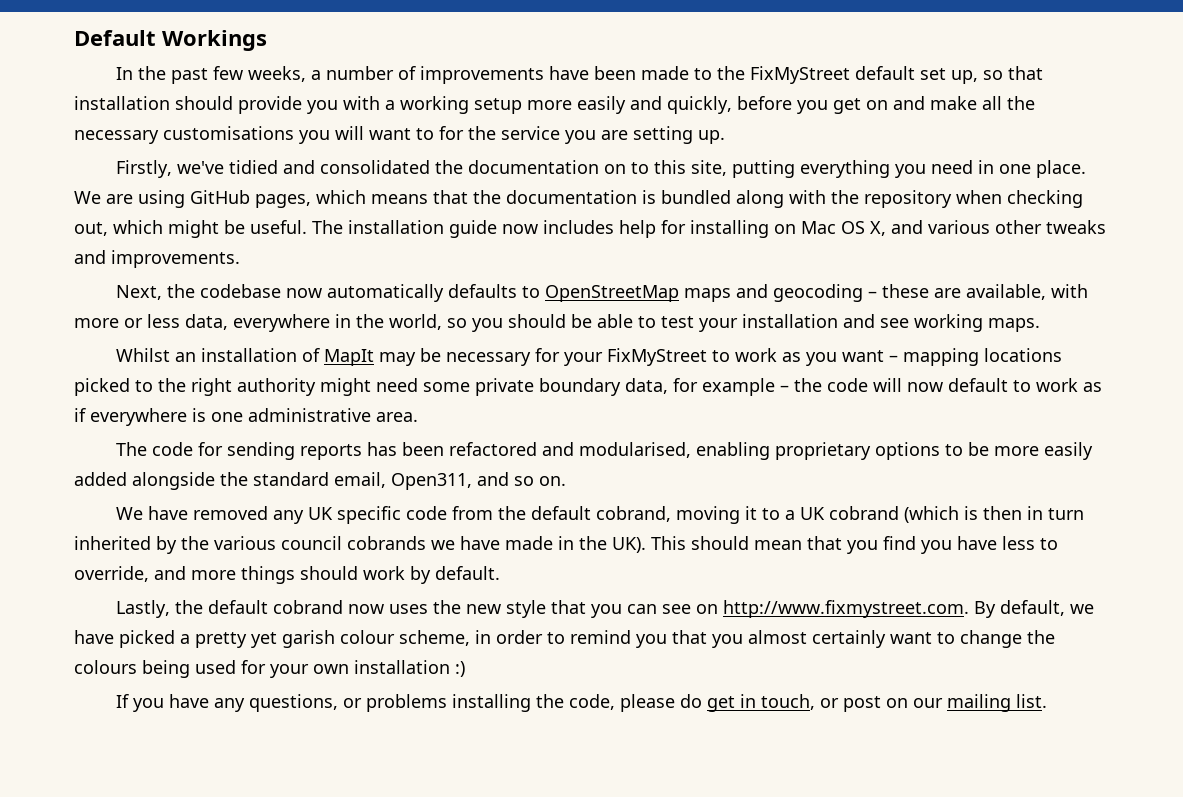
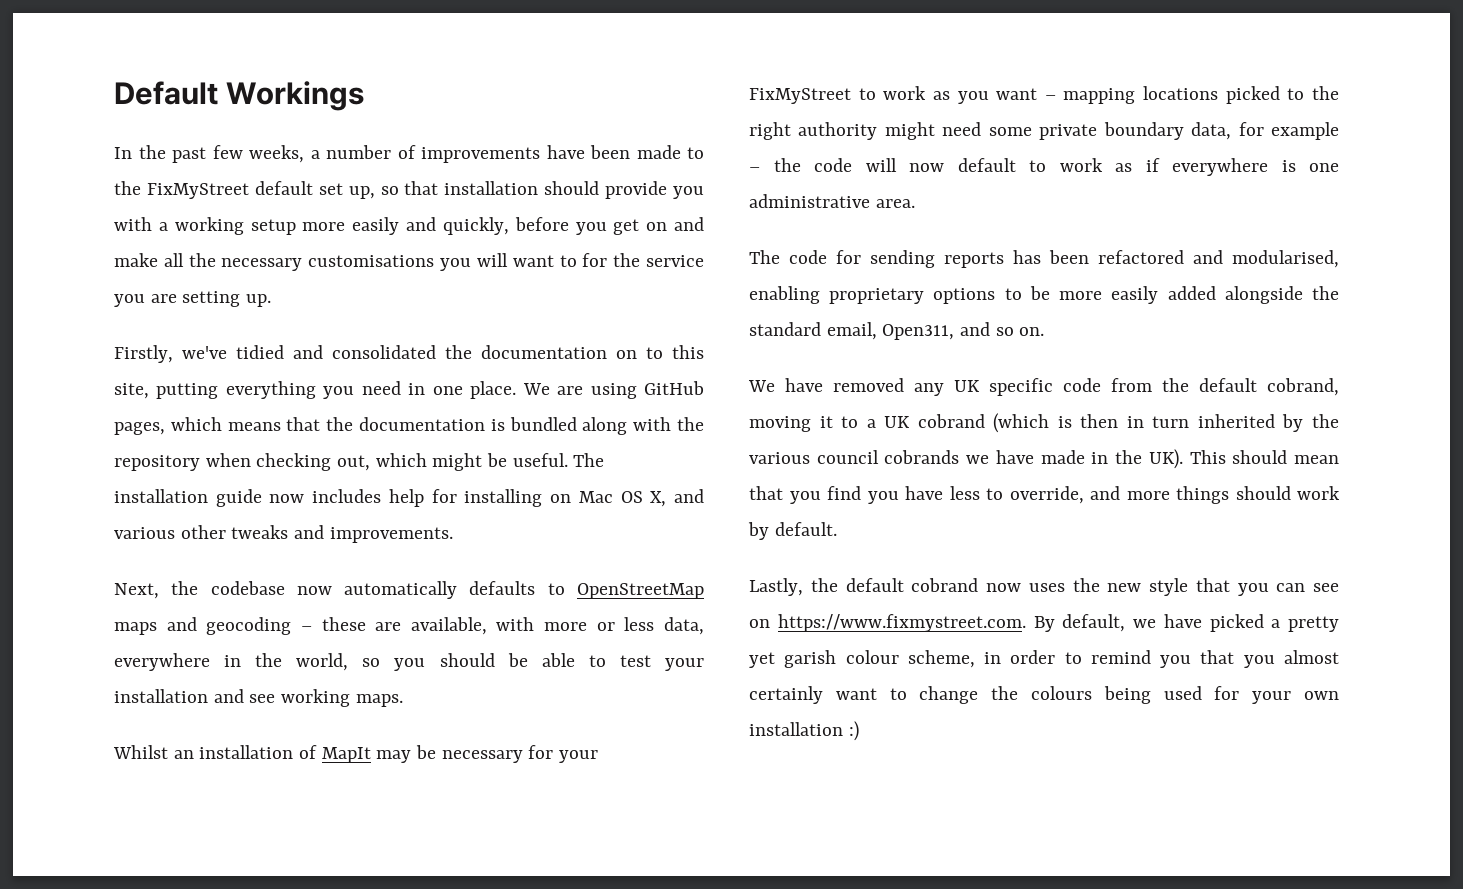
- Lastly, the default cobrand now uses the new style that you can see on http://www.fixmystreet.com. By default, we have picked a pretty yet garish colour scheme, in order to remind you that you almost certainly want to change the colours being used for your own installation :)
+ Lastly, the default cobrand now uses the new style that you can see on https://www.fixmystreet.com. By default, we have picked a pretty yet garish colour scheme, in order to remind you that you almost certainly want to change the colours being used for your own installation :)
- If you have any questions, or problems installing the code, please do get in touch, or post on our mailing list.

